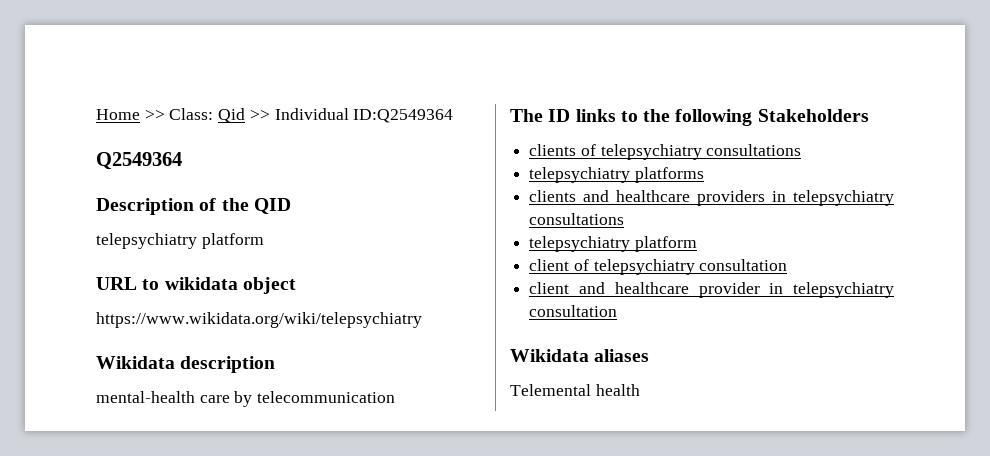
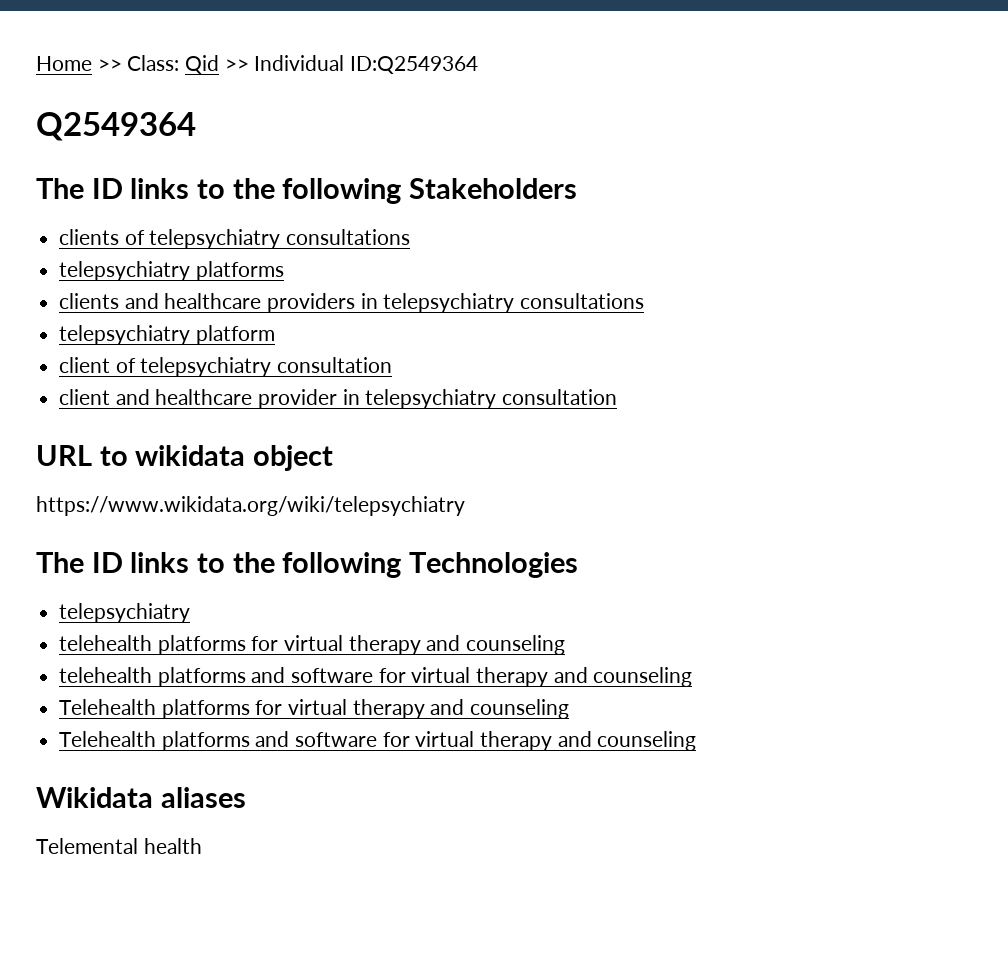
- Description of the QID
- telepsychiatry platform
- URL to wikidata object
- https://www.wikidata.org/wiki/telepsychiatry
- Wikidata description
- mental-health care by telecommunication
+ URL to wikidata object
+ https://www.wikidata.org/wiki/telepsychiatry
+ The ID links to the following Technologies
+ telepsychiatry
+ telehealth platforms for virtual therapy and counseling
+ telehealth platforms and software for virtual therapy and counseling
+ Telehealth platforms for virtual therapy and counseling
+ Telehealth platforms and software for virtual therapy and counseling

